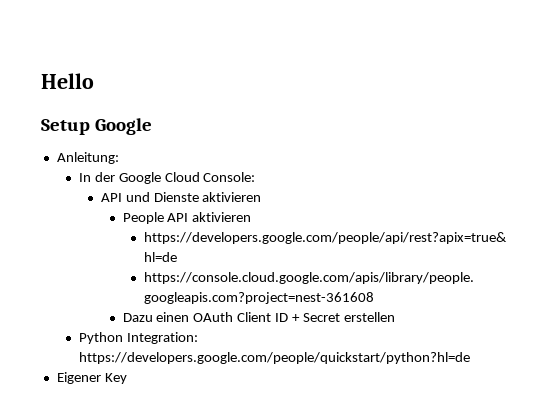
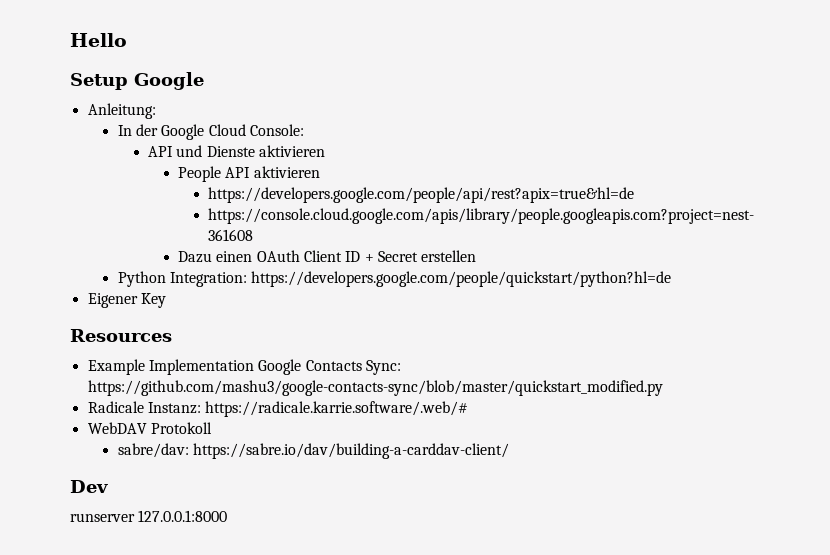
+ Resources
+ Example Implementation Google Contacts Sync: https://github.com/mashu3/google-contacts-sync/blob/master/quickstart_modified.py
+ Radicale Instanz: https://radicale.karrie.software/.web/#
+ WebDAV Protokoll
+ sabre/dav: https://sabre.io/dav/building-a-carddav-client/
+ Dev
+ runserver 127.0.0.1:8000

